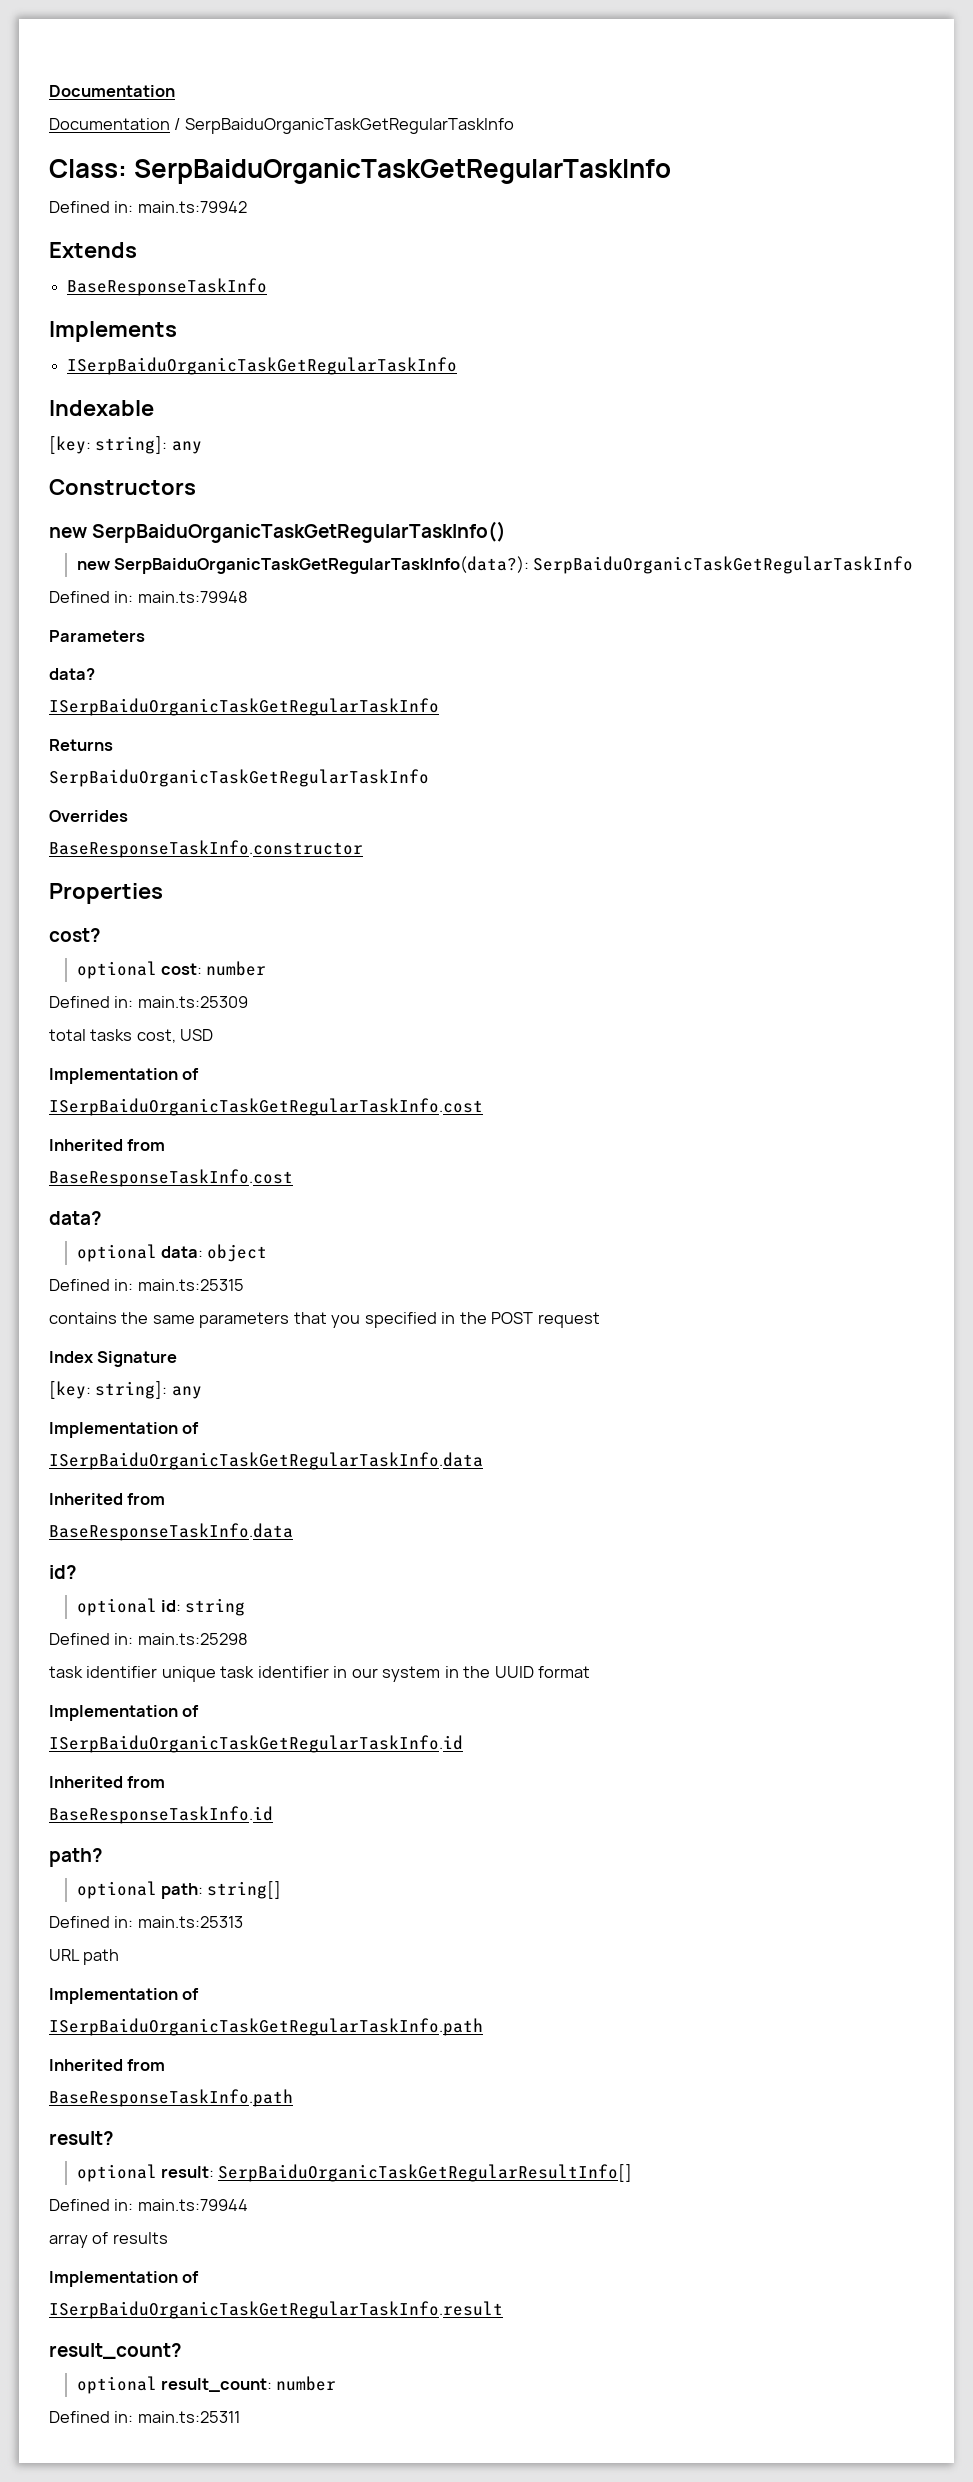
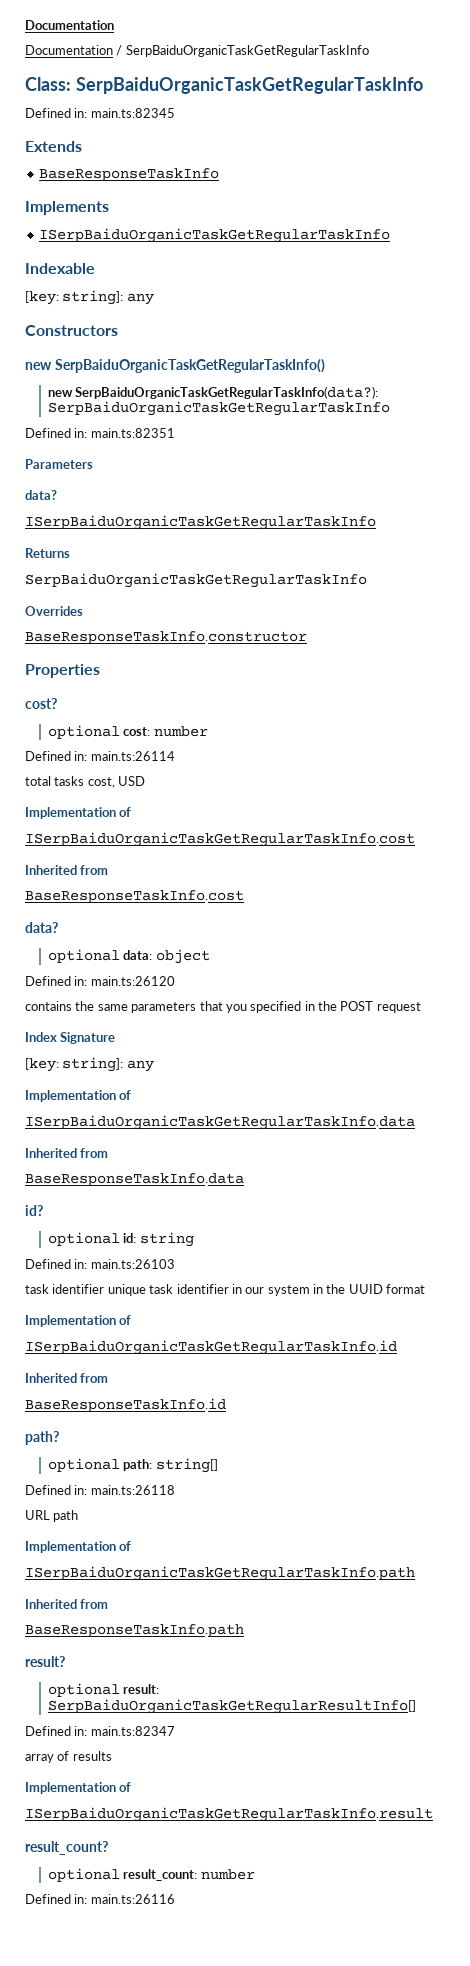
- Defined in: main.ts:79942
+ Defined in: main.ts:82345
- Defined in: main.ts:79948
+ Defined in: main.ts:82351
- Defined in: main.ts:25309
+ Defined in: main.ts:26114
- Defined in: main.ts:25315
+ Defined in: main.ts:26120
- Defined in: main.ts:25298
+ Defined in: main.ts:26103
- Defined in: main.ts:25313
+ Defined in: main.ts:26118
- Defined in: main.ts:79944
+ Defined in: main.ts:82347
- Defined in: main.ts:25311
+ Defined in: main.ts:26116

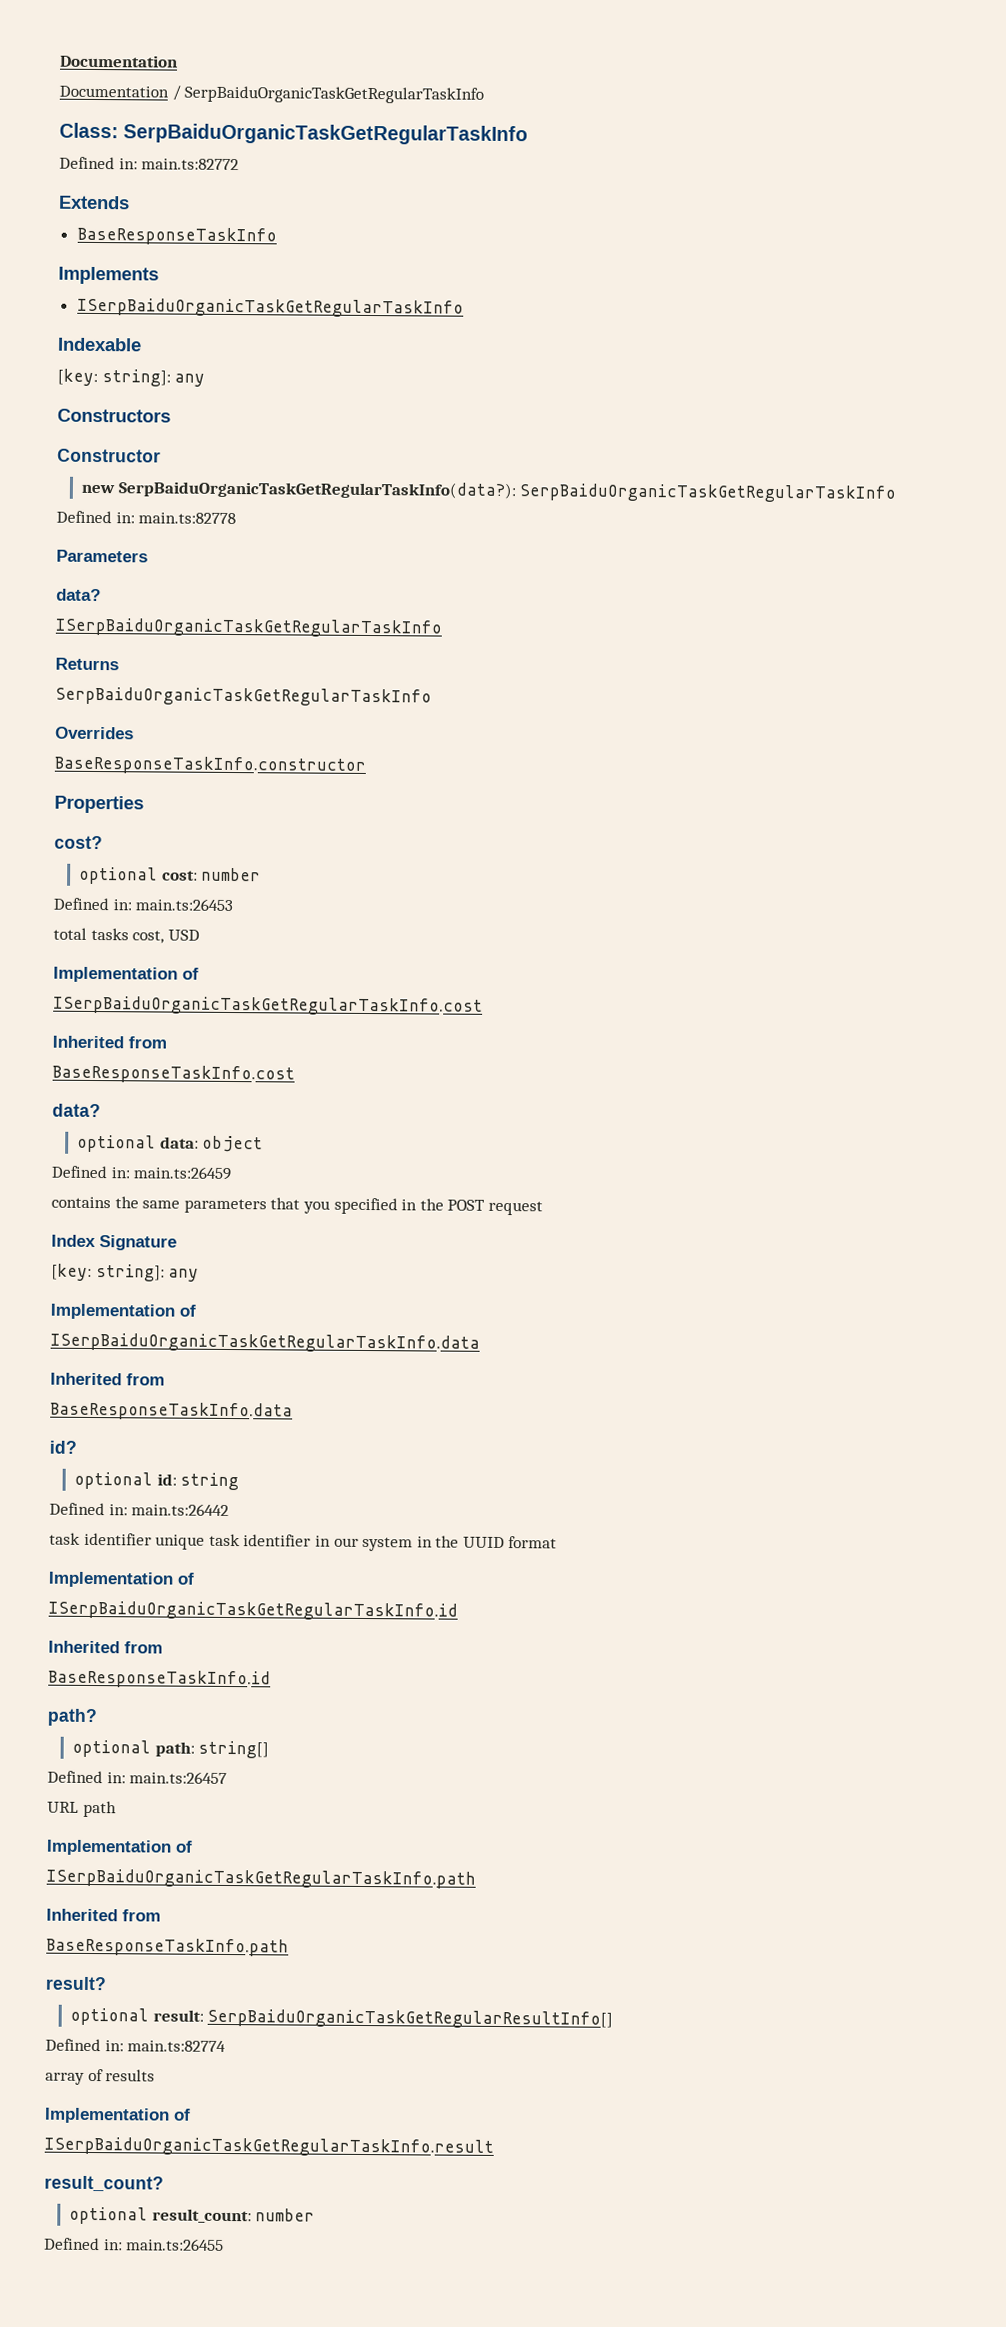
- Defined in: main.ts:82345
+ Defined in: main.ts:82772
- new SerpBaiduOrganicTaskGetRegularTaskInfo()
+ Constructor
- Defined in: main.ts:82351
+ Defined in: main.ts:82778
- Defined in: main.ts:26114
+ Defined in: main.ts:26453
- Defined in: main.ts:26120
+ Defined in: main.ts:26459
- Defined in: main.ts:26103
+ Defined in: main.ts:26442
- Defined in: main.ts:26118
+ Defined in: main.ts:26457
- Defined in: main.ts:82347
+ Defined in: main.ts:82774
- Defined in: main.ts:26116
+ Defined in: main.ts:26455

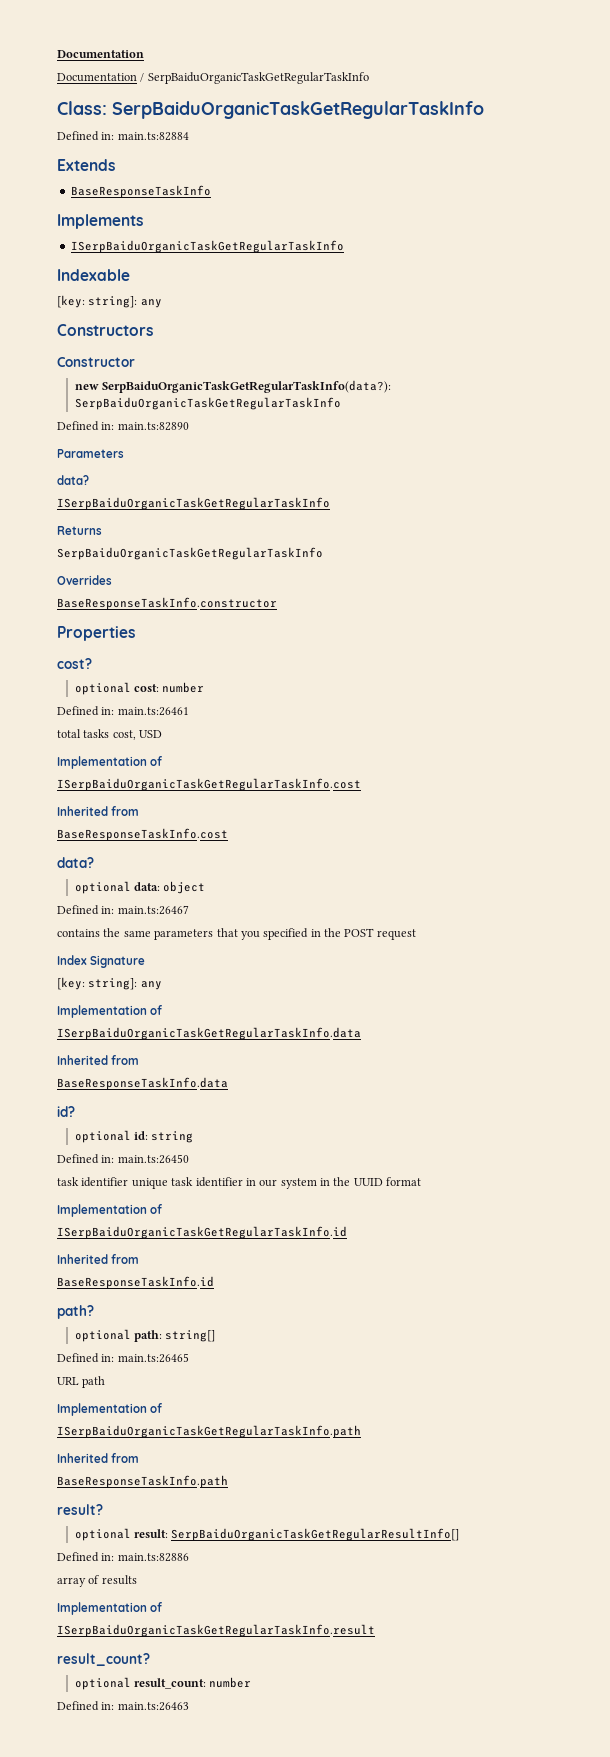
- Defined in: main.ts:82772
+ Defined in: main.ts:82884
- Defined in: main.ts:82778
+ Defined in: main.ts:82890
- Defined in: main.ts:26453
+ Defined in: main.ts:26461
- Defined in: main.ts:26459
+ Defined in: main.ts:26467
- Defined in: main.ts:26442
+ Defined in: main.ts:26450
- Defined in: main.ts:26457
+ Defined in: main.ts:26465
- Defined in: main.ts:82774
+ Defined in: main.ts:82886
- Defined in: main.ts:26455
+ Defined in: main.ts:26463

